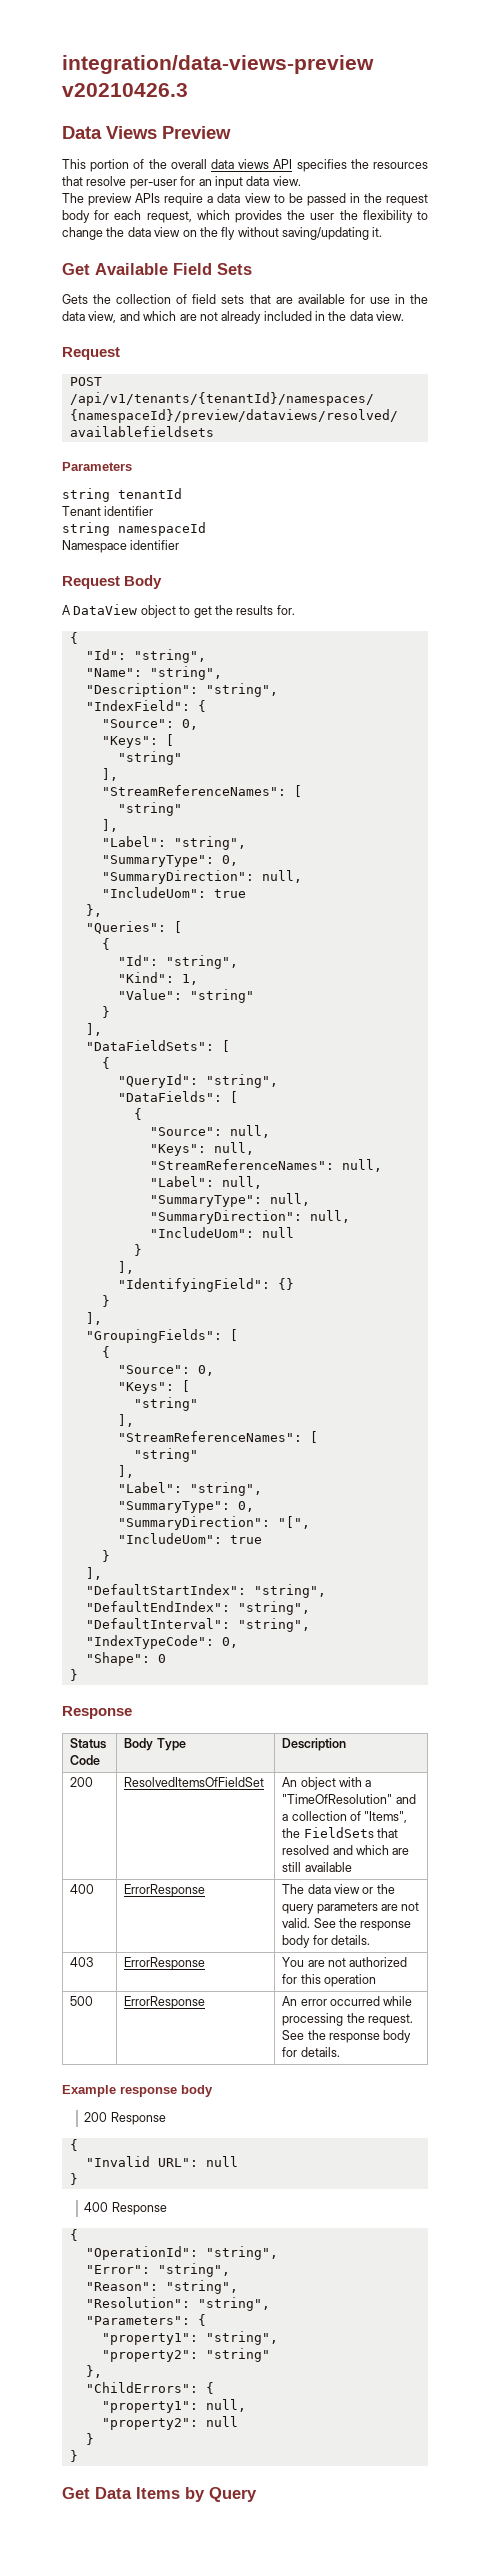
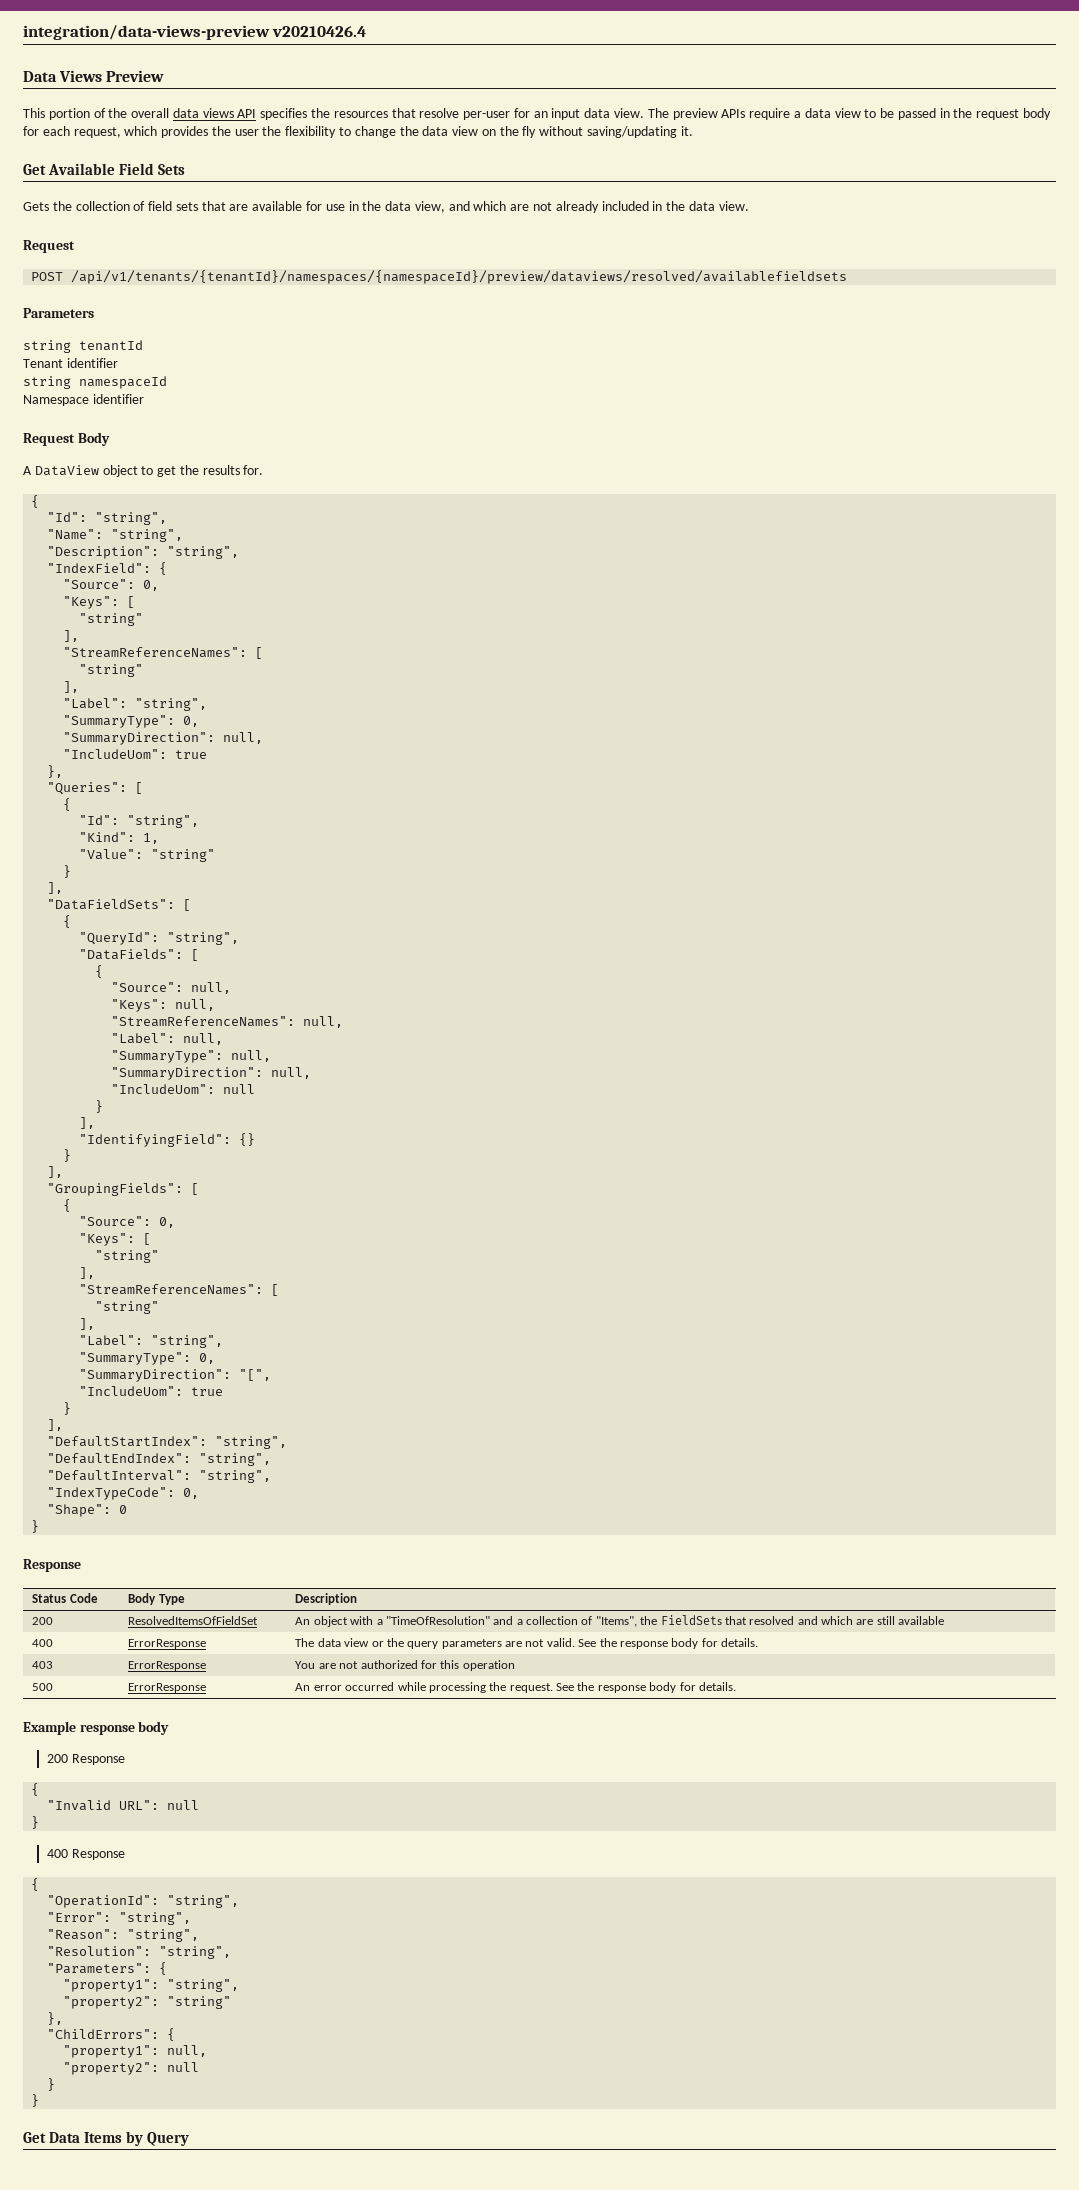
- integration/data-views-preview v20210426.3
+ integration/data-views-preview v20210426.4
- This portion of the overall data views API specifies the resources that resolve per-user for an input data view.
- The preview APIs require a data view to be passed in the request body for each request, which provides the user the flexibility to change the data view on the fly without saving/updating it.
+ This portion of the overall data views API specifies the resources that resolve per-user for an input data view. The preview APIs require a data view to be passed in the request body for each request, which provides the user the flexibility to change the data view on the fly without saving/updating it.

